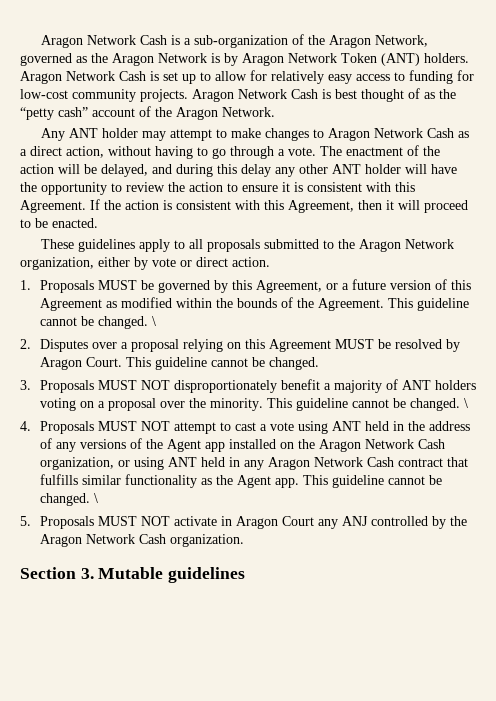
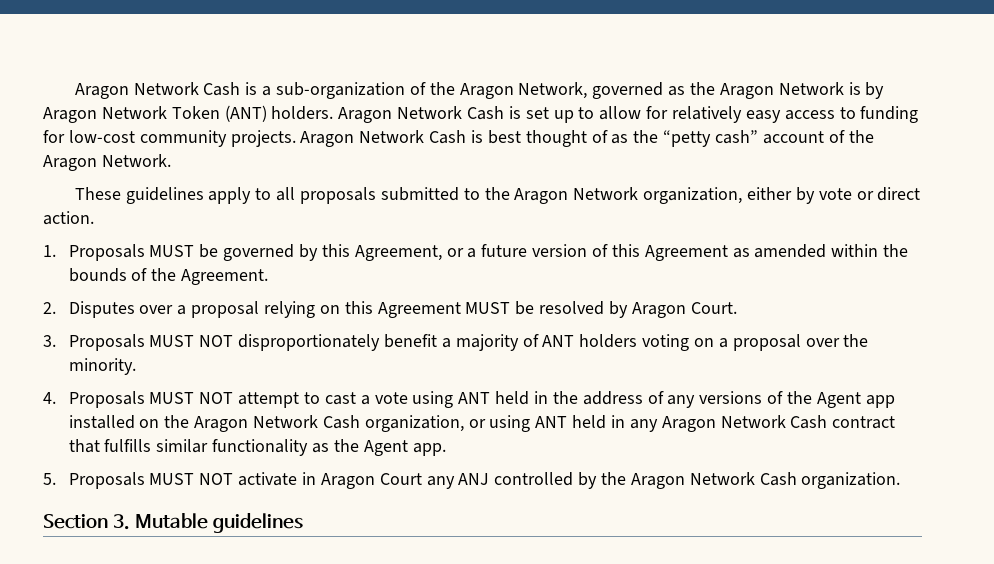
- Any ANT holder may attempt to make changes to Aragon Network Cash as a direct action, without having to go through a vote. The enactment of the action will be delayed, and during this delay any other ANT holder will have the opportunity to review the action to ensure it is consistent with this Agreement. If the action is consistent with this Agreement, then it will proceed to be enacted.
- 1. Proposals MUST be governed by this Agreement, or a future version of this Agreement as modified within the bounds of the Agreement. This guideline cannot be changed. \
+ 1. Proposals MUST be governed by this Agreement, or a future version of this Agreement as amended within the bounds of the Agreement.
- 2. Disputes over a proposal relying on this Agreement MUST be resolved by Aragon Court. This guideline cannot be changed.
+ 2. Disputes over a proposal relying on this Agreement MUST be resolved by Aragon Court.
- 3. Proposals MUST NOT disproportionately benefit a majority of ANT holders voting on a proposal over the minority. This guideline cannot be changed. \
+ 3. Proposals MUST NOT disproportionately benefit a majority of ANT holders voting on a proposal over the minority.
- 4. Proposals MUST NOT attempt to cast a vote using ANT held in the address of any versions of the Agent app installed on the Aragon Network Cash organization, or using ANT held in any Aragon Network Cash contract that fulfills similar functionality as the Agent app. This guideline cannot be changed. \
+ 4. Proposals MUST NOT attempt to cast a vote using ANT held in the address of any versions of the Agent app installed on the Aragon Network Cash organization, or using ANT held in any Aragon Network Cash contract that fulfills similar functionality as the Agent app.

